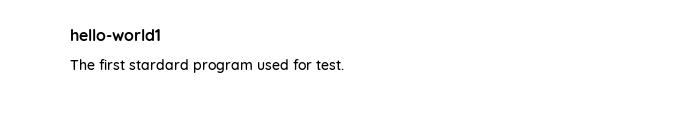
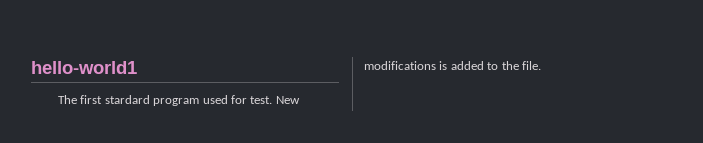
+ New modifications is added to the file.

